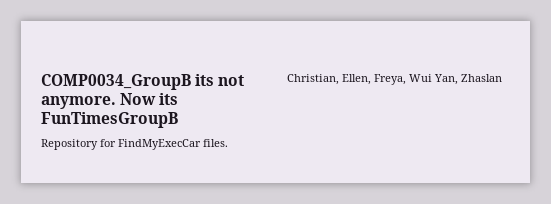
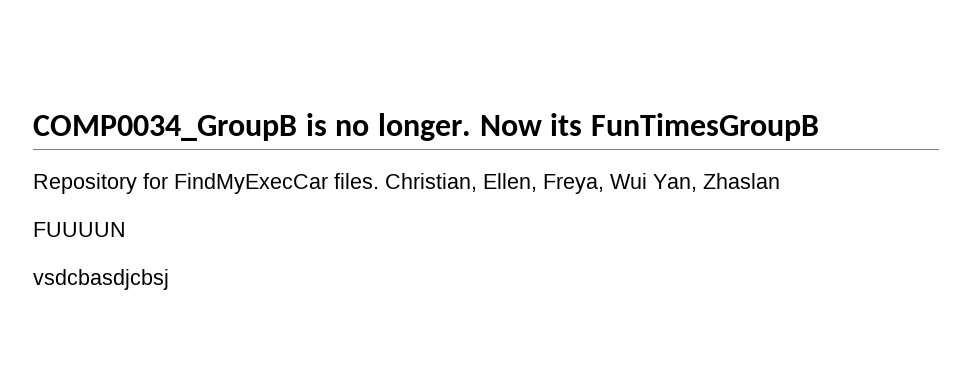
- COMP0034_GroupB its not anymore.
+ COMP0034_GroupB is no longer.
+ FUUUUN
+ vsdcbasdjcbsj

